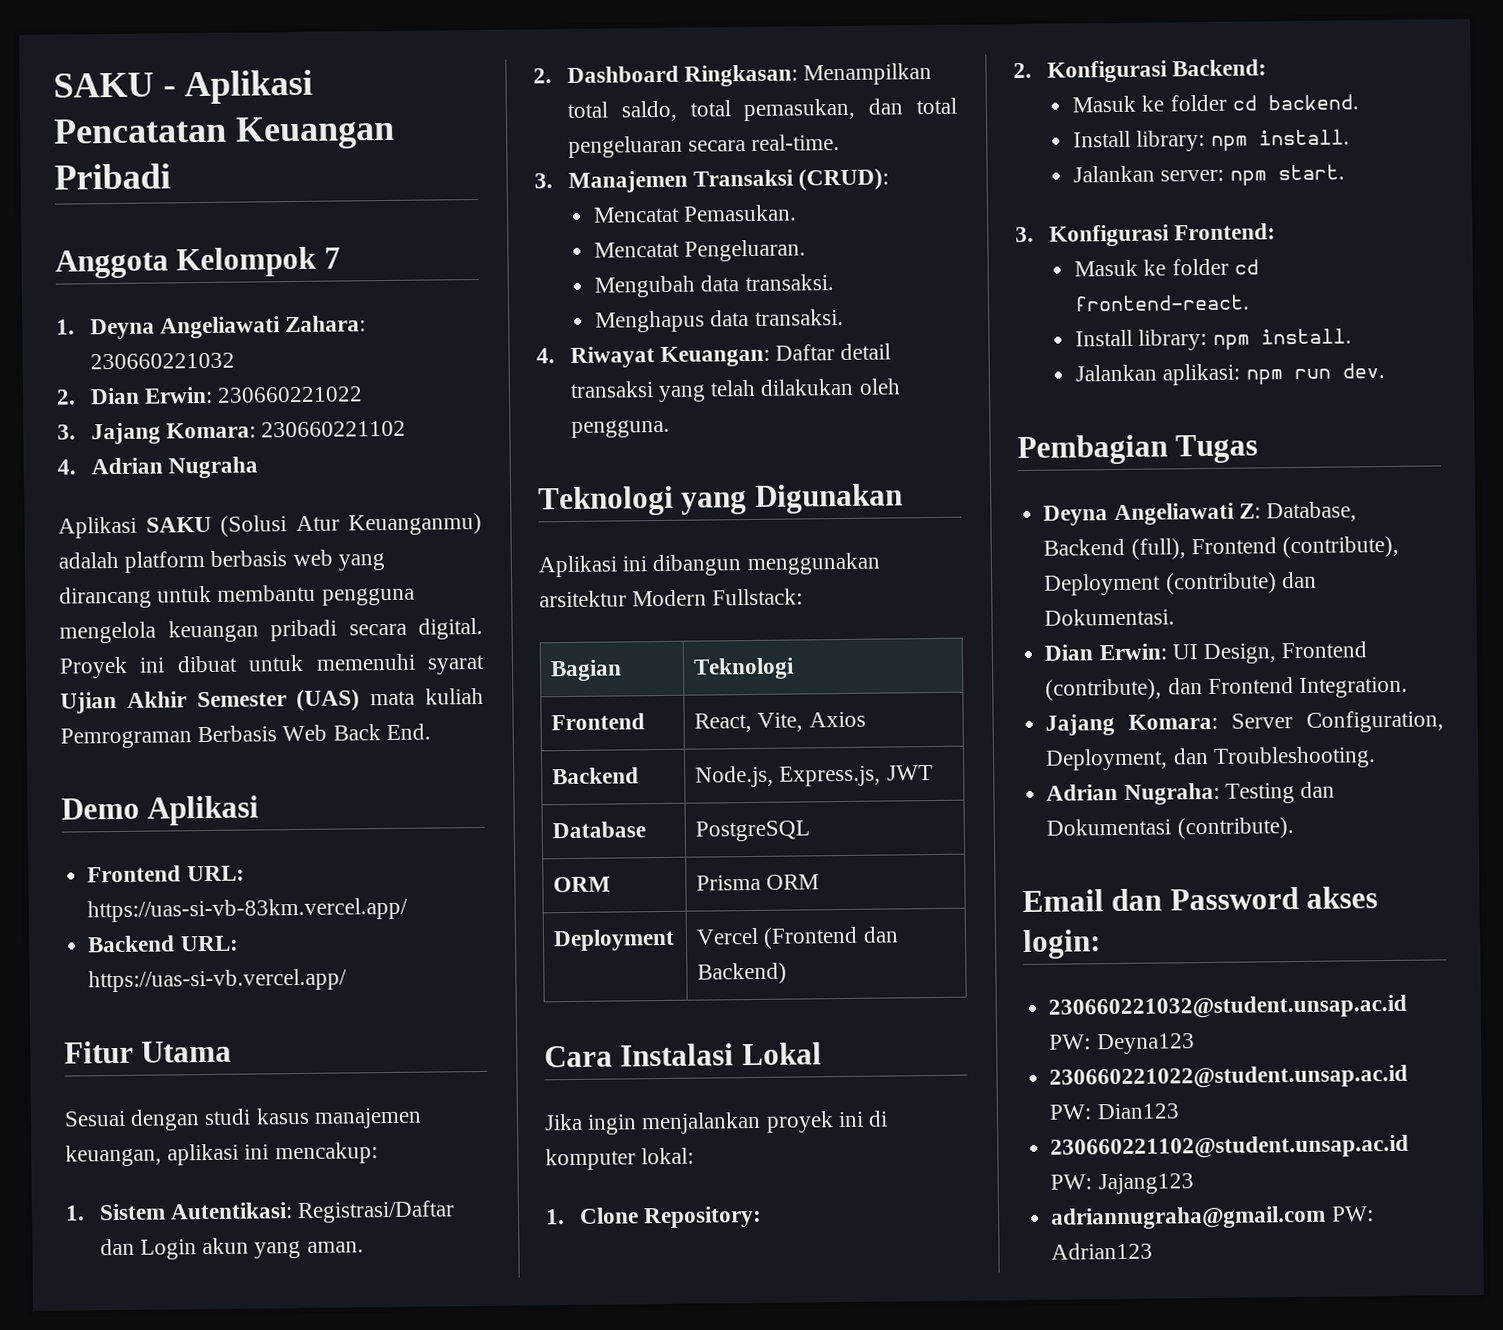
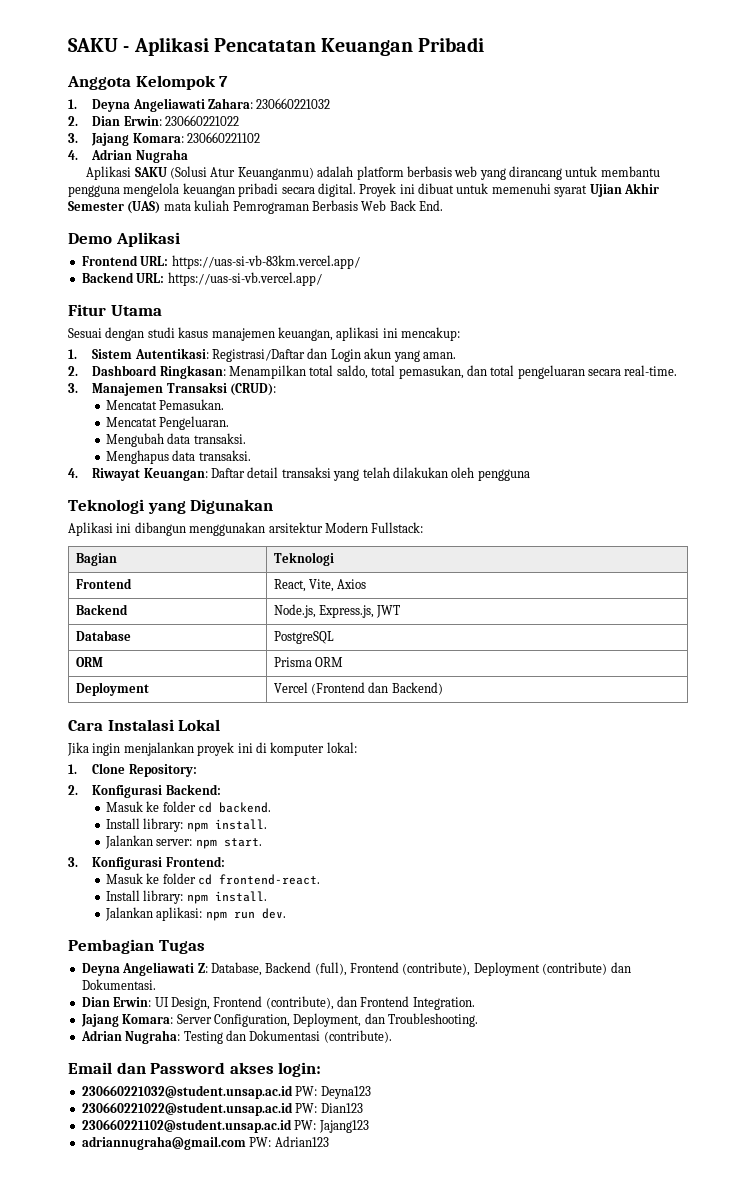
- 4. Riwayat Keuangan: Daftar detail transaksi yang telah dilakukan oleh pengguna.
+ 4. Riwayat Keuangan: Daftar detail transaksi yang telah dilakukan oleh pengguna

